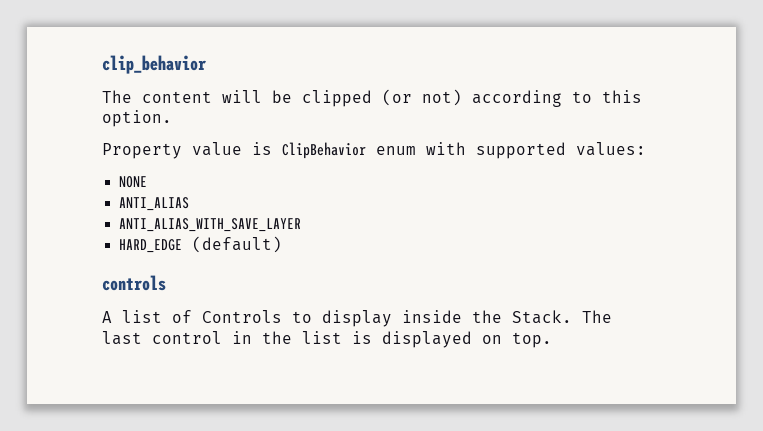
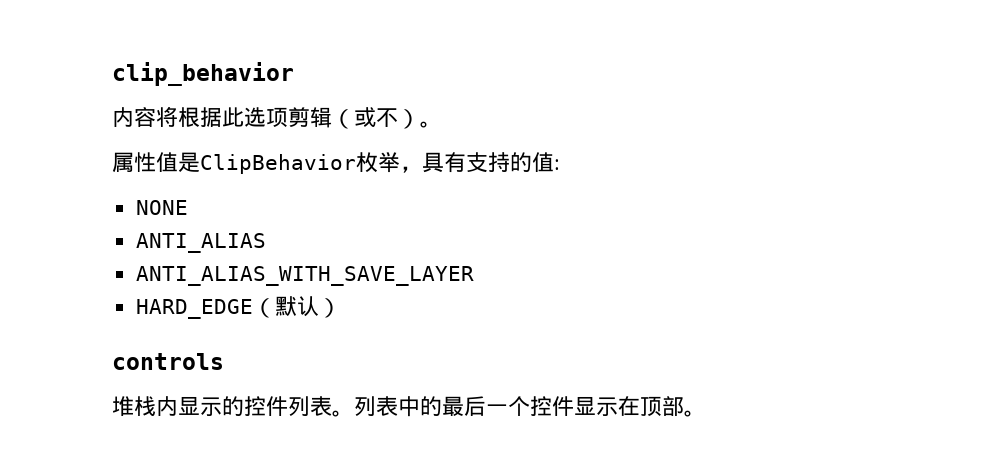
- The content will be clipped (or not) according to this option.
- Property value is ClipBehavior enum with supported values:
+ 内容将根据此选项剪辑（或不）。
+ 属性值是ClipBehavior枚举，具有支持的值:
- HARD_EDGE (default)
+ HARD_EDGE（默认）
- A list of Controls to display inside the Stack. The last control in the list is displayed on top.
+ 堆栈内显示的控件列表。列表中的最后一个控件显示在顶部。

